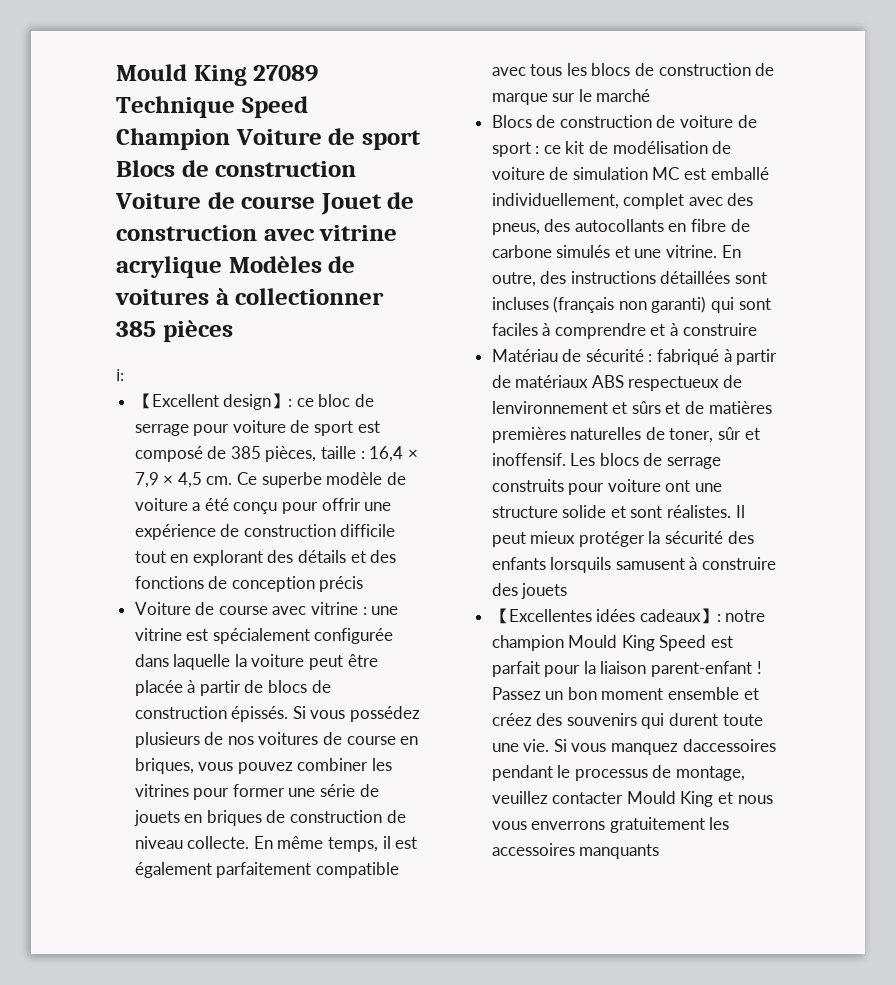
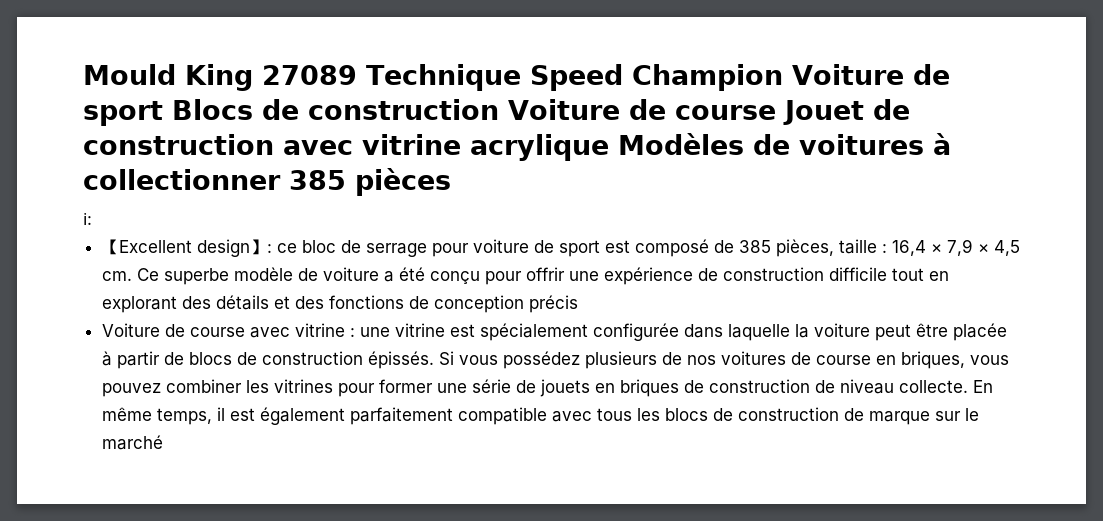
- Blocs de construction de voiture de sport : ce kit de modélisation de voiture de simulation MC est emballé individuellement, complet avec des pneus, des autocollants en fibre de carbone simulés et une vitrine. En outre, des instructions détaillées sont incluses (français non garanti) qui sont faciles à comprendre et à construire
- Matériau de sécurité : fabriqué à partir de matériaux ABS respectueux de lenvironnement et sûrs et de matières premières naturelles de toner, sûr et inoffensif. Les blocs de serrage construits pour voiture ont une structure solide et sont réalistes. Il peut mieux protéger la sécurité des enfants lorsquils samusent à construire des jouets
- 【Excellentes idées cadeaux】: notre champion Mould King Speed est parfait pour la liaison parent-enfant ! Passez un bon moment ensemble et créez des souvenirs qui durent toute une vie. Si vous manquez daccessoires pendant le processus de montage, veuillez contacter Mould King et nous vous enverrons gratuitement les accessoires manquants

